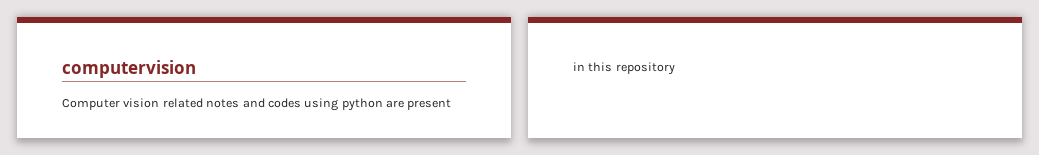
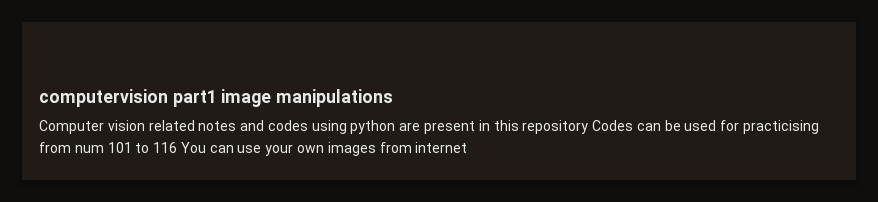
- computervision
+ computervision part1 image manipulations
- Computer vision related notes and codes using python are present in this repository
+ Computer vision related notes and codes using python are present in this repository Codes can be used for practicising from num 101 to 116 You can use your own images from internet

